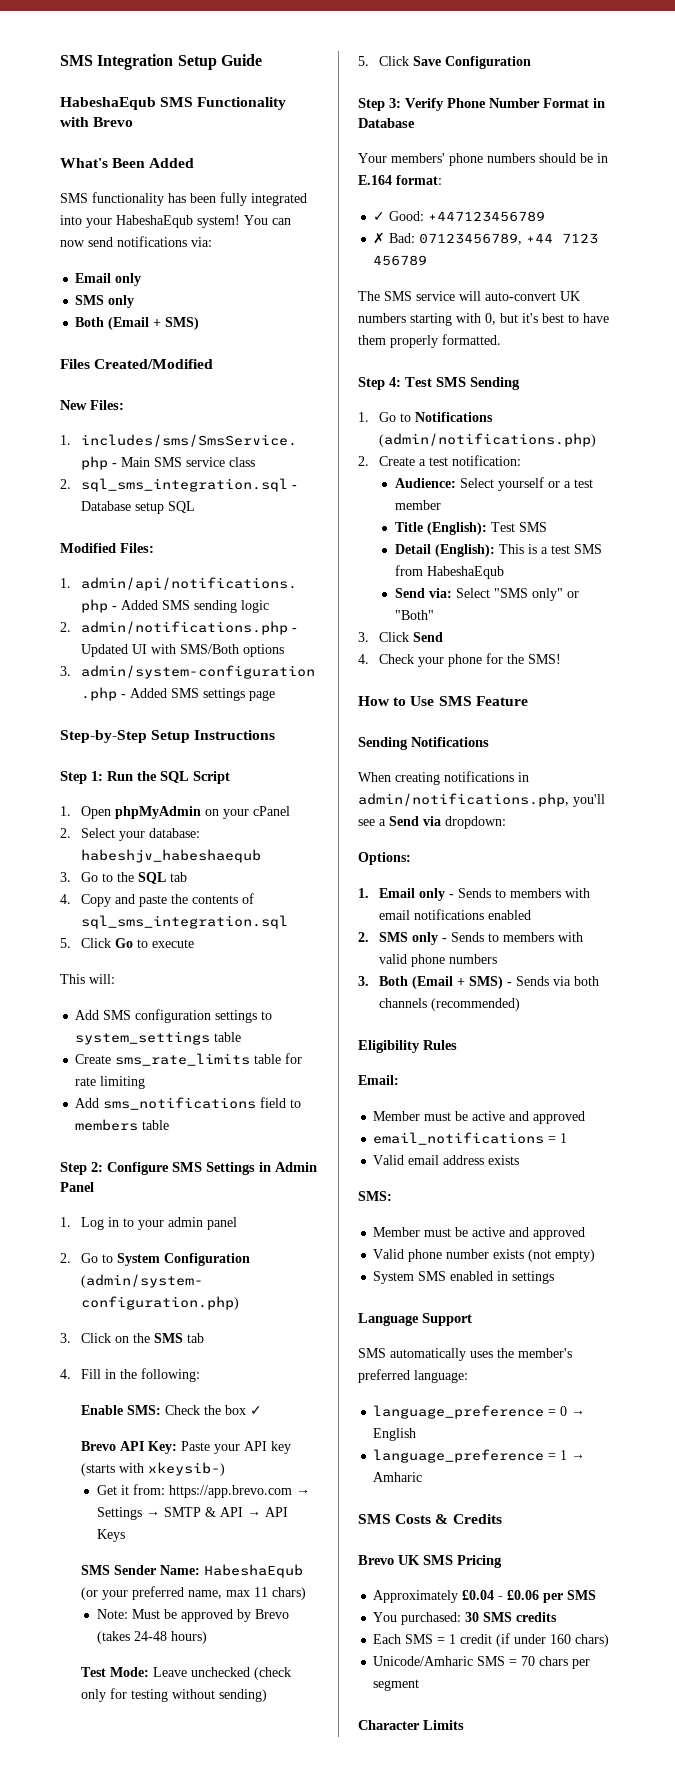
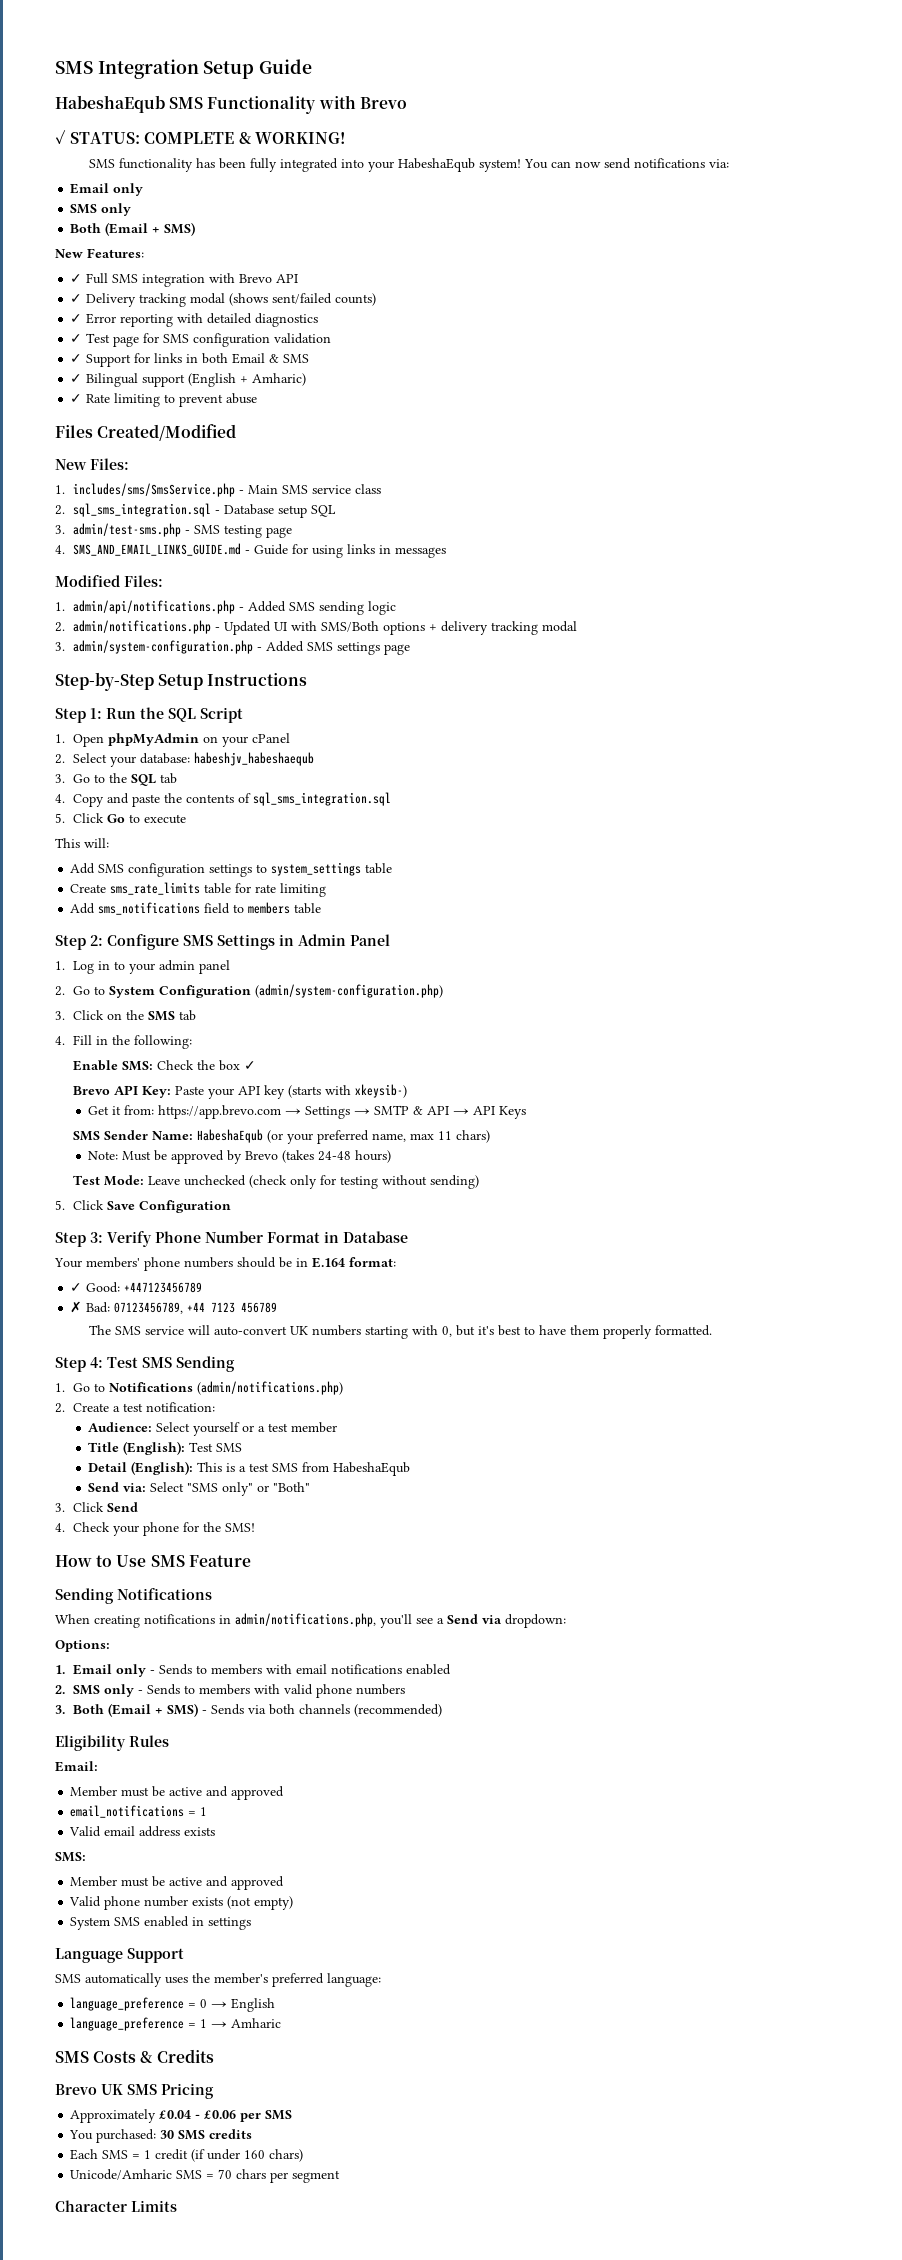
- What's Been Added
+ ✓ STATUS: COMPLETE & WORKING!
+ New Features:
+ ✓ Full SMS integration with Brevo API
+ ✓ Delivery tracking modal (shows sent/failed counts)
+ ✓ Error reporting with detailed diagnostics
+ ✓ Test page for SMS configuration validation
+ ✓ Support for links in both Email & SMS
+ ✓ Bilingual support (English + Amharic)
+ ✓ Rate limiting to prevent abuse
+ 3. admin/test-sms.php - SMS testing page
+ 4. SMS_AND_EMAIL_LINKS_GUIDE.md - Guide for using links in messages
- 2. admin/notifications.php - Updated UI with SMS/Both options
+ 2. admin/notifications.php - Updated UI with SMS/Both options + delivery tracking modal

